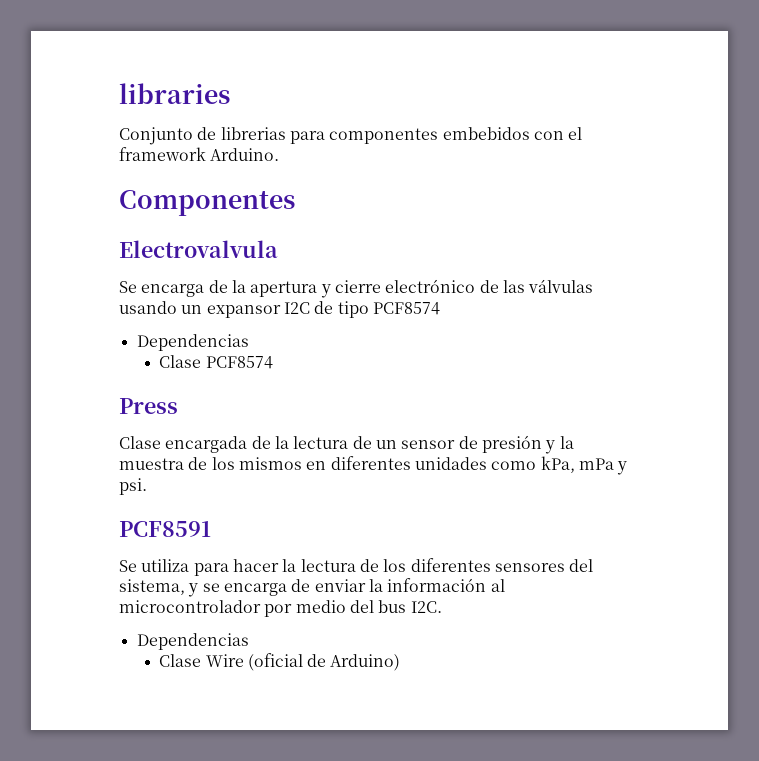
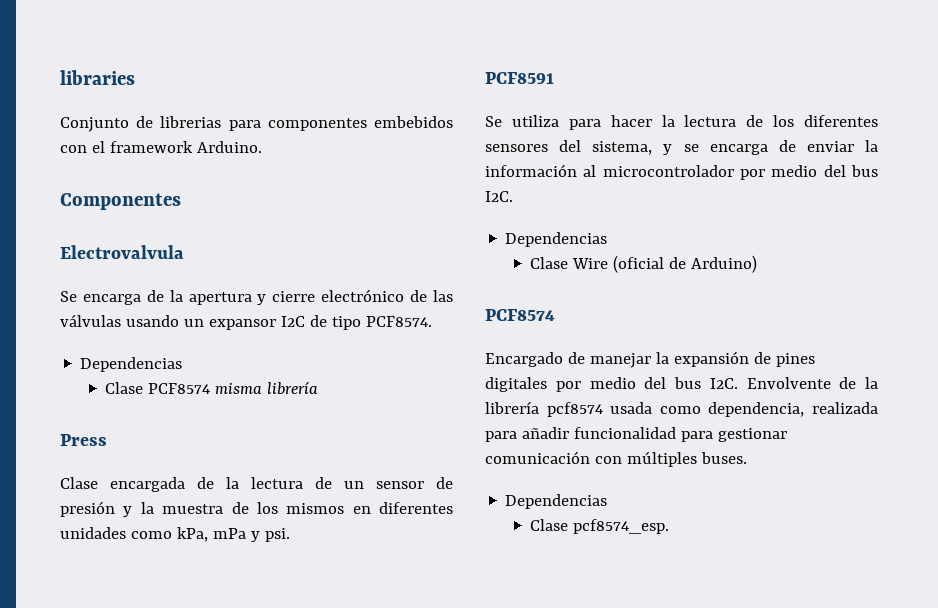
- Se encarga de la apertura y cierre electrónico de las válvulas usando un expansor I2C de tipo PCF8574
+ Se encarga de la apertura y cierre electrónico de las válvulas usando un expansor I2C de tipo PCF8574.
- Clase PCF8574
+ Clase PCF8574 misma librería
  Clase Wire (oficial de Arduino)
+ PCF8574
+ Encargado de manejar la expansión de pines digitales por medio del bus I2C. Envolvente de la librería pcf8574 usada como dependencia, realizada para añadir funcionalidad para gestionar comunicación con múltiples buses.
+ Dependencias
+ Clase pcf8574_esp.

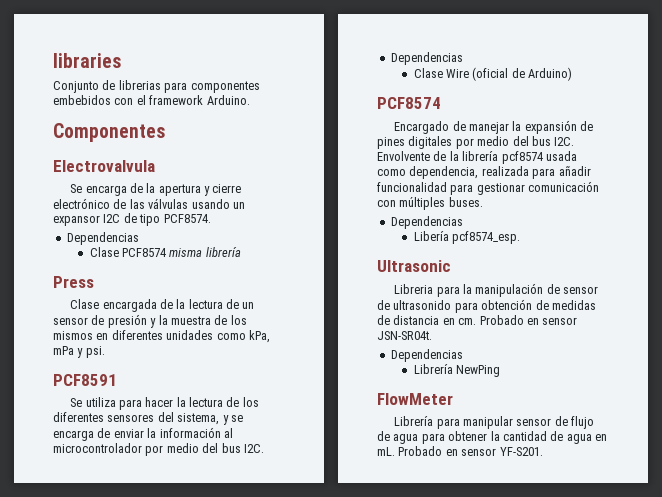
- Clase pcf8574_esp.
+ Libería pcf8574_esp.
+ Ultrasonic
+ Libreria para la manipulación de sensor de ultrasonido para obtención de medidas de distancia en cm. Probado en sensor JSN-SR04t.
+ Dependencias
+ Librería NewPing
+ FlowMeter
+ Librería para manipular sensor de flujo de agua para obtener la cantidad de agua en mL. Probado en sensor YF-S201.

